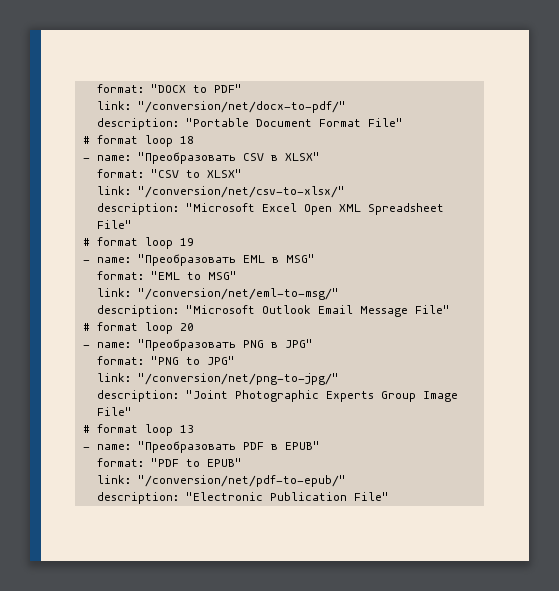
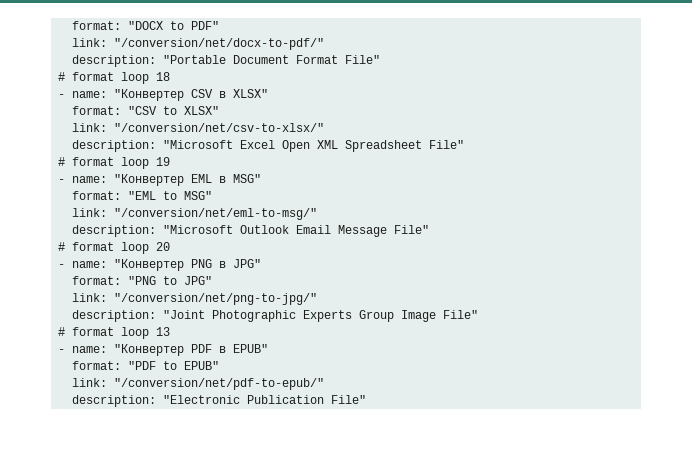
- - name: "Преобразовать CSV в XLSX"
+ - name: "Конвертер CSV в XLSX"
- - name: "Преобразовать EML в MSG"
+ - name: "Конвертер EML в MSG"
- - name: "Преобразовать PNG в JPG"
+ - name: "Конвертер PNG в JPG"
- - name: "Преобразовать PDF в EPUB"
+ - name: "Конвертер PDF в EPUB"

